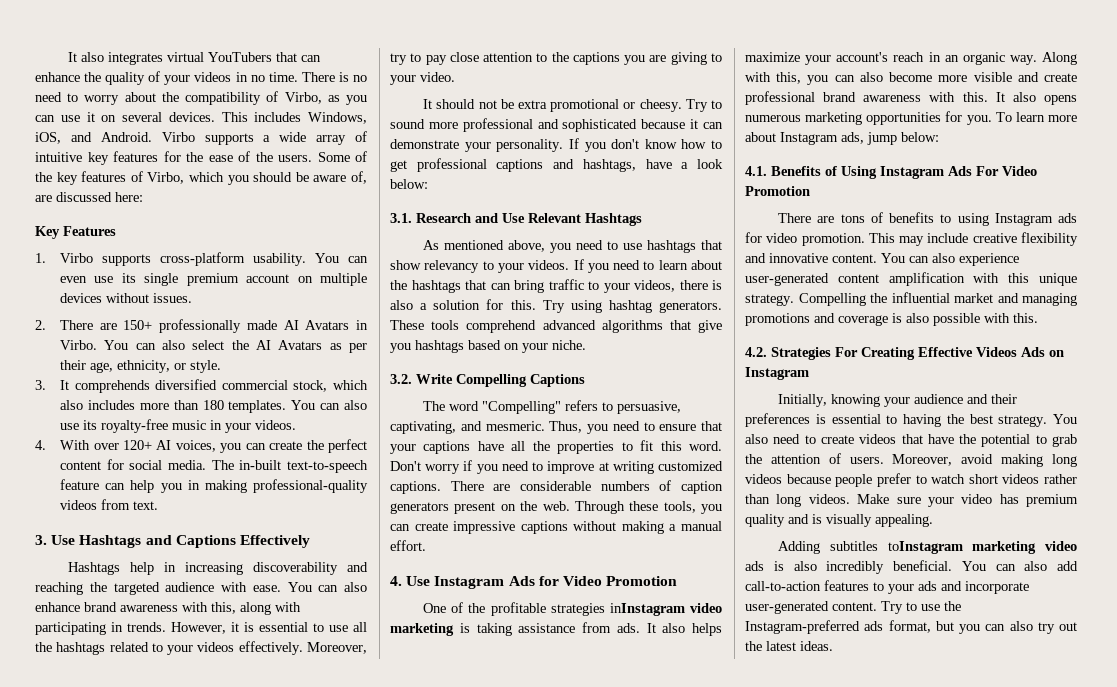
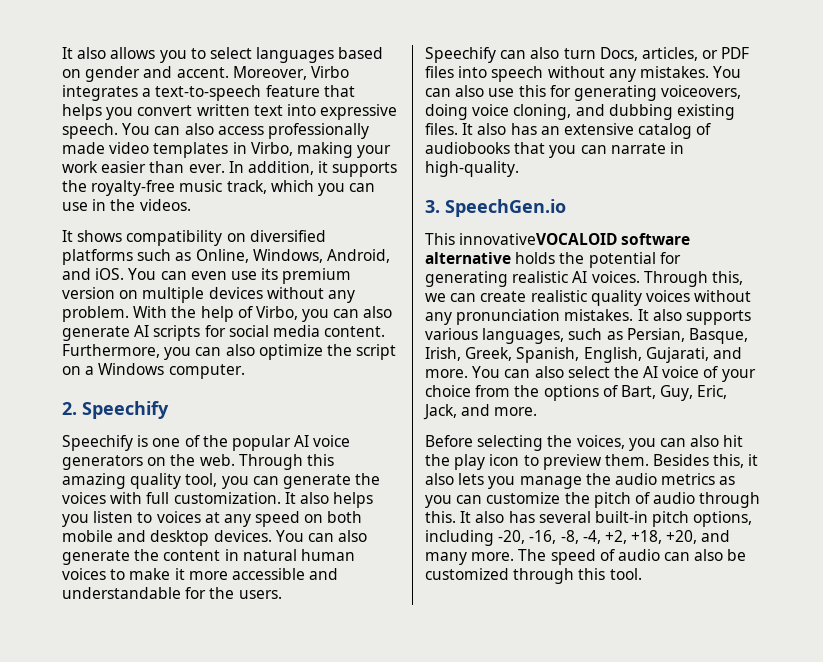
- It also integrates virtual YouTubers that can enhance the quality of your videos in no time. There is no need to worry about the compatibility of Virbo, as you can use it on several devices. This includes Windows, iOS, and Android. Virbo supports a wide array of intuitive key features for the ease of the users. Some of the key features of Virbo, which you should be aware of, are discussed here:
- Key Features
- 1. Virbo supports cross-platform usability.
+ It also allows you to select languages based on gender and accent. Moreover, Virbo integrates a text-to-speech feature that helps you convert written text into expressive speech. You can also access professionally made video templates in Virbo, making your work easier than ever. In addition, it supports the royalty-free music track, which you can use in the videos.
+ It shows compatibility on diversified platforms such as Online, Windows, Android, and iOS.
- You can even use its single premium account on multiple devices without issues.
- 2. There are 150+ professionally made AI Avatars in Virbo.
+ You can even use its premium version on multiple devices without any problem. With the help of Virbo, you can also generate AI scripts for social media content. Furthermore, you can also optimize the script on a Windows computer.
+ 2. Speechify
+ Speechify is one of the popular AI voice generators on the web. Through this amazing quality tool, you can generate the voices with full customization. It also helps you listen to voices at any speed on both mobile and desktop devices. You can also generate the content in natural human voices to make it more accessible and understandable for the users.
+ Speechify can also turn Docs, articles, or PDF files into speech without any mistakes. You can also use this for generating voiceovers, doing voice cloning, and dubbing existing files. It also has an extensive catalog of audiobooks that you can narrate in high-quality.
+ 3. SpeechGen.io
+ This innovativeVOCALOID software alternative holds the potential for generating realistic AI voices. Through this, we can create realistic quality voices without any pronunciation mistakes. It also supports various languages, such as Persian, Basque, Irish, Greek, Spanish, English, Gujarati, and more.
- You can also select the AI Avatars as per their age, ethnicity, or style.
- 3. It comprehends diversified commercial stock, which also includes more than 180 templates. You can also use its royalty-free music in your videos.
- 4. With over 120+ AI voices, you can create the perfect content for social media. The in-built text-to-speech feature can help you in making professional-quality videos from text.
- 3. Use Hashtags and Captions Effectively
- Hashtags help in increasing discoverability and reaching the targeted audience with ease. You can also enhance brand awareness with this, along with participating in trends. However, it is essential to use all the hashtags related to your videos effectively. Moreover, try to pay close attention to the captions you are giving to your video.
- It should not be extra promotional or cheesy. Try to sound more professional and sophisticated because it can demonstrate your personality. If you don't know how to get professional captions and hashtags, have a look below:
- 3.1. Research and Use Relevant Hashtags
- As mentioned above, you need to use hashtags that show relevancy to your videos. If you need to learn about the hashtags that can bring traffic to your videos, there is also a solution for this. Try using hashtag generators. These tools comprehend advanced algorithms that give you hashtags based on your niche.
- 3.2. Write Compelling Captions
- The word "Compelling" refers to persuasive, captivating, and mesmeric. Thus, you need to ensure that your captions have all the properties to fit this word. Don't worry if you need to improve at writing customized captions. There are considerable numbers of caption generators present on the web. Through these tools, you can create impressive captions without making a manual effort.
- 4. Use Instagram Ads for Video Promotion
- One of the profitable strategies inInstagram video marketing is taking assistance from ads. It also helps maximize your account's reach in an organic way. Along with this, you can also become more visible and create professional brand awareness with this. It also opens numerous marketing opportunities for you. To learn more about Instagram ads, jump below:
- 4.1. Benefits of Using Instagram Ads For Video Promotion
- There are tons of benefits to using Instagram ads for video promotion. This may include creative flexibility and innovative content. You can also experience user-generated content amplification with this unique strategy. Compelling the influential market and managing promotions and coverage is also possible with this.
- 4.2. Strategies For Creating Effective Videos Ads on Instagram
- Initially, knowing your audience and their preferences is essential to having the best strategy. You also need to create videos that have the potential to grab the attention of users. Moreover, avoid making long videos because people prefer to watch short videos rather than long videos. Make sure your video has premium quality and is visually appealing.
- Adding subtitles toInstagram marketing video ads is also incredibly beneficial. You can also add call-to-action features to your ads and incorporate user-generated content. Try to use the Instagram-preferred ads format, but you can also try out the latest ideas.
+ You can also select the AI voice of your choice from the options of Bart, Guy, Eric, Jack, and more.
+ Before selecting the voices, you can also hit the play icon to preview them. Besides this, it also lets you manage the audio metrics as you can customize the pitch of audio through this. It also has several built-in pitch options, including -20, -16, -8, -4, +2, +18, +20, and many more. The speed of audio can also be customized through this tool.

